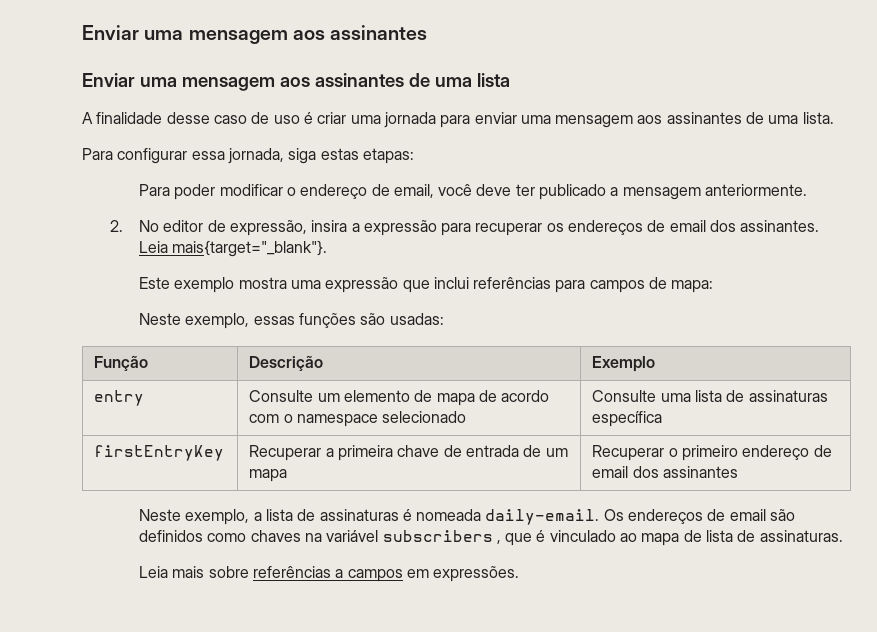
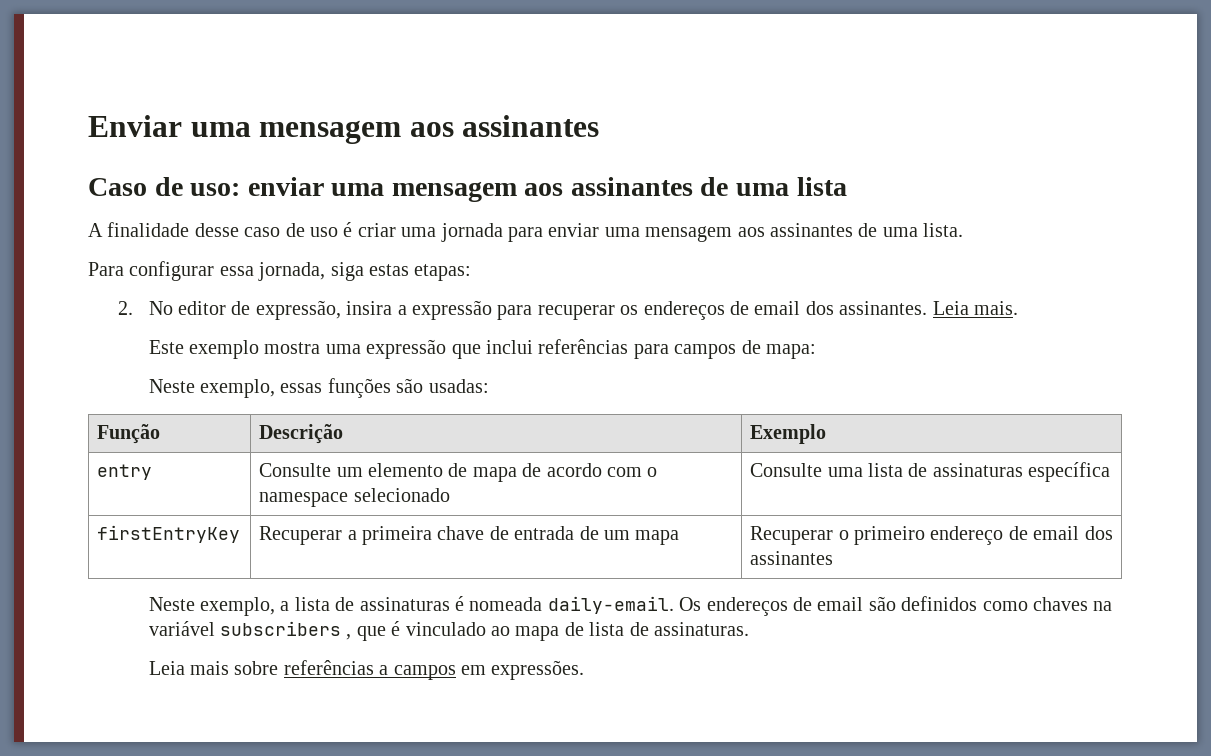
- Enviar uma mensagem aos assinantes de uma lista
+ Caso de uso: enviar uma mensagem aos assinantes de uma lista
- Para poder modificar o endereço de email, você deve ter publicado a mensagem anteriormente.
- Leia mais{target="_blank"}.
+ Leia mais.

